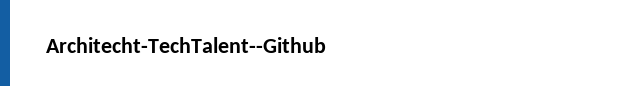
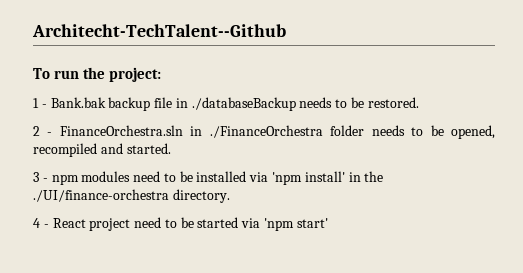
+ To run the project:
+ 1 - Bank.bak backup file in ./databaseBackup needs to be restored.
+ 2 - FinanceOrchestra.sln in ./FinanceOrchestra folder needs to be opened, recompiled and started.
+ 3 - npm modules need to be installed via 'npm install' in the ./UI/finance-orchestra directory.
+ 4 - React project need to be started via 'npm start'

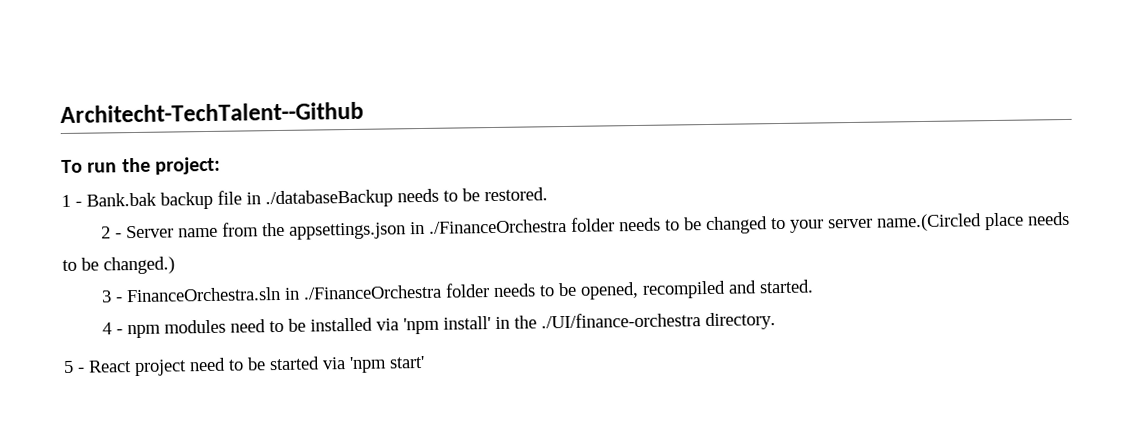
- 2 - FinanceOrchestra.sln in ./FinanceOrchestra folder needs to be opened, recompiled and started.
+ 2 - Server name from the appsettings.json in ./FinanceOrchestra folder needs to be changed to your server name.(Circled place needs to be changed.)
+ 3 - FinanceOrchestra.sln in ./FinanceOrchestra folder needs to be opened, recompiled and started.
- 3 - npm modules need to be installed via 'npm install' in the ./UI/finance-orchestra directory.
+ 4 - npm modules need to be installed via 'npm install' in the ./UI/finance-orchestra directory.
- 4 - React project need to be started via 'npm start'
+ 5 - React project need to be started via 'npm start'

